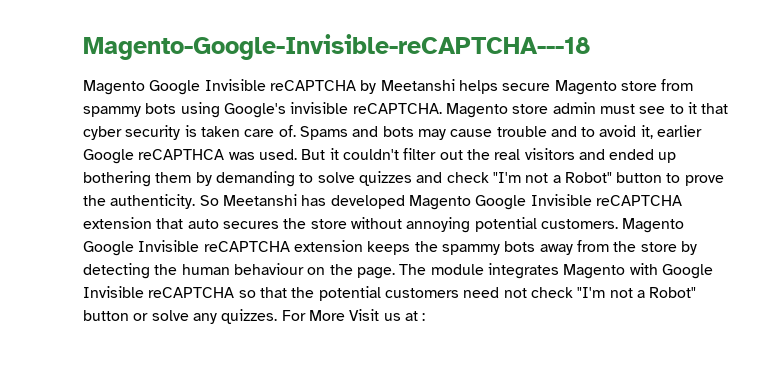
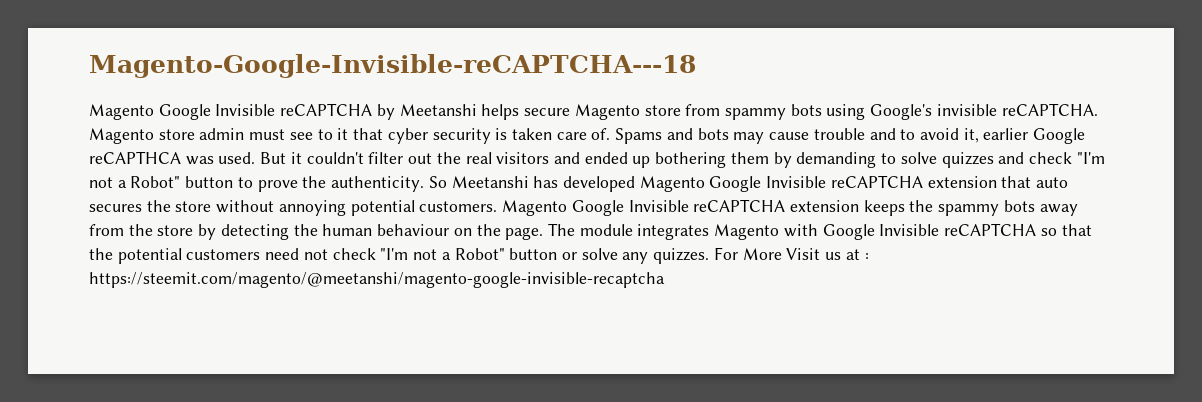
- For More Visit us at :
+ For More Visit us at : https://steemit.com/magento/@meetanshi/magento-google-invisible-recaptcha

